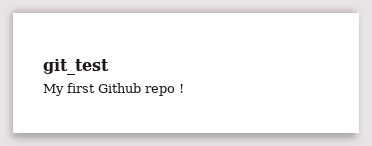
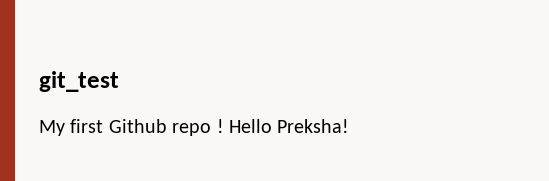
+ Hello Preksha!

